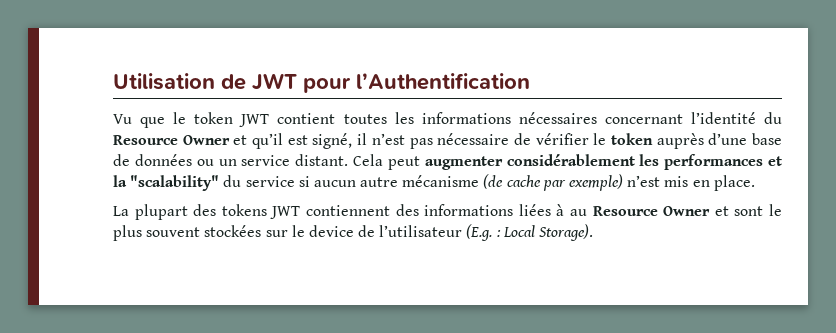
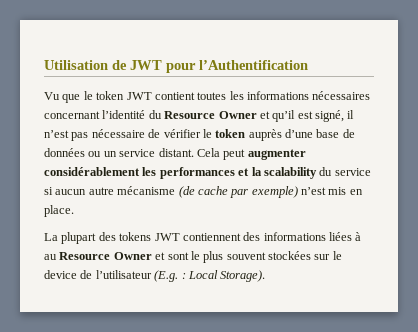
- Cela peut augmenter considérablement les performances et la "scalability" du service si aucun autre mécanisme (de cache par exemple) n’est mis en place.
+ Cela peut augmenter considérablement les performances et la scalability du service si aucun autre mécanisme (de cache par exemple) n’est mis en place.

